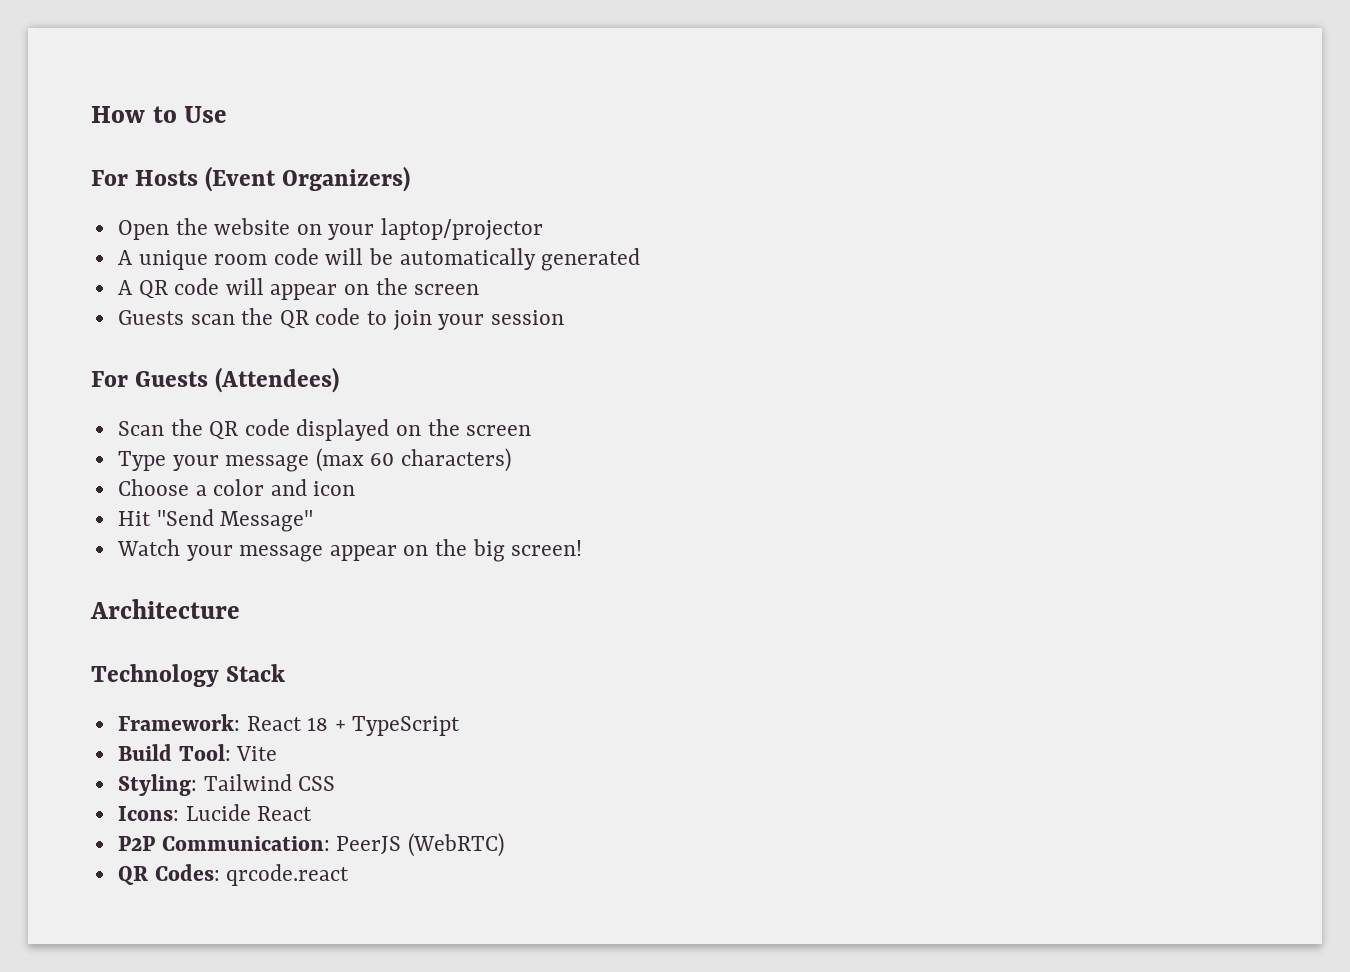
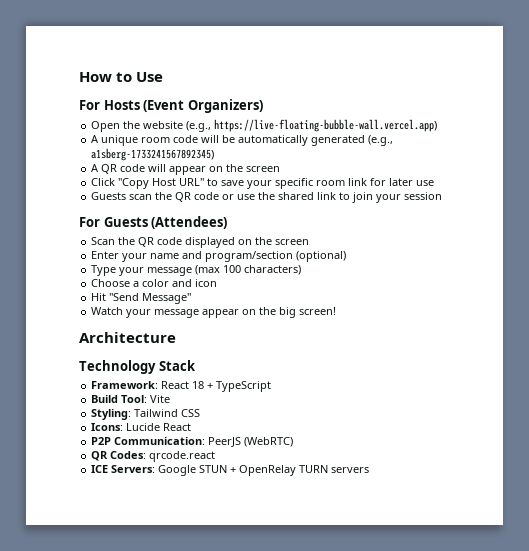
- Open the website on your laptop/projector
+ Open the website (e.g., https://live-floating-bubble-wall.vercel.app)
- A unique room code will be automatically generated
+ A unique room code will be automatically generated (e.g., a1sberg-1733241567892345)
+ Click "Copy Host URL" to save your specific room link for later use
- Guests scan the QR code to join your session
+ Guests scan the QR code or use the shared link to join your session
+ Enter your name and program/section (optional)
- Type your message (max 60 characters)
+ Type your message (max 100 characters)
+ ICE Servers: Google STUN + OpenRelay TURN servers

